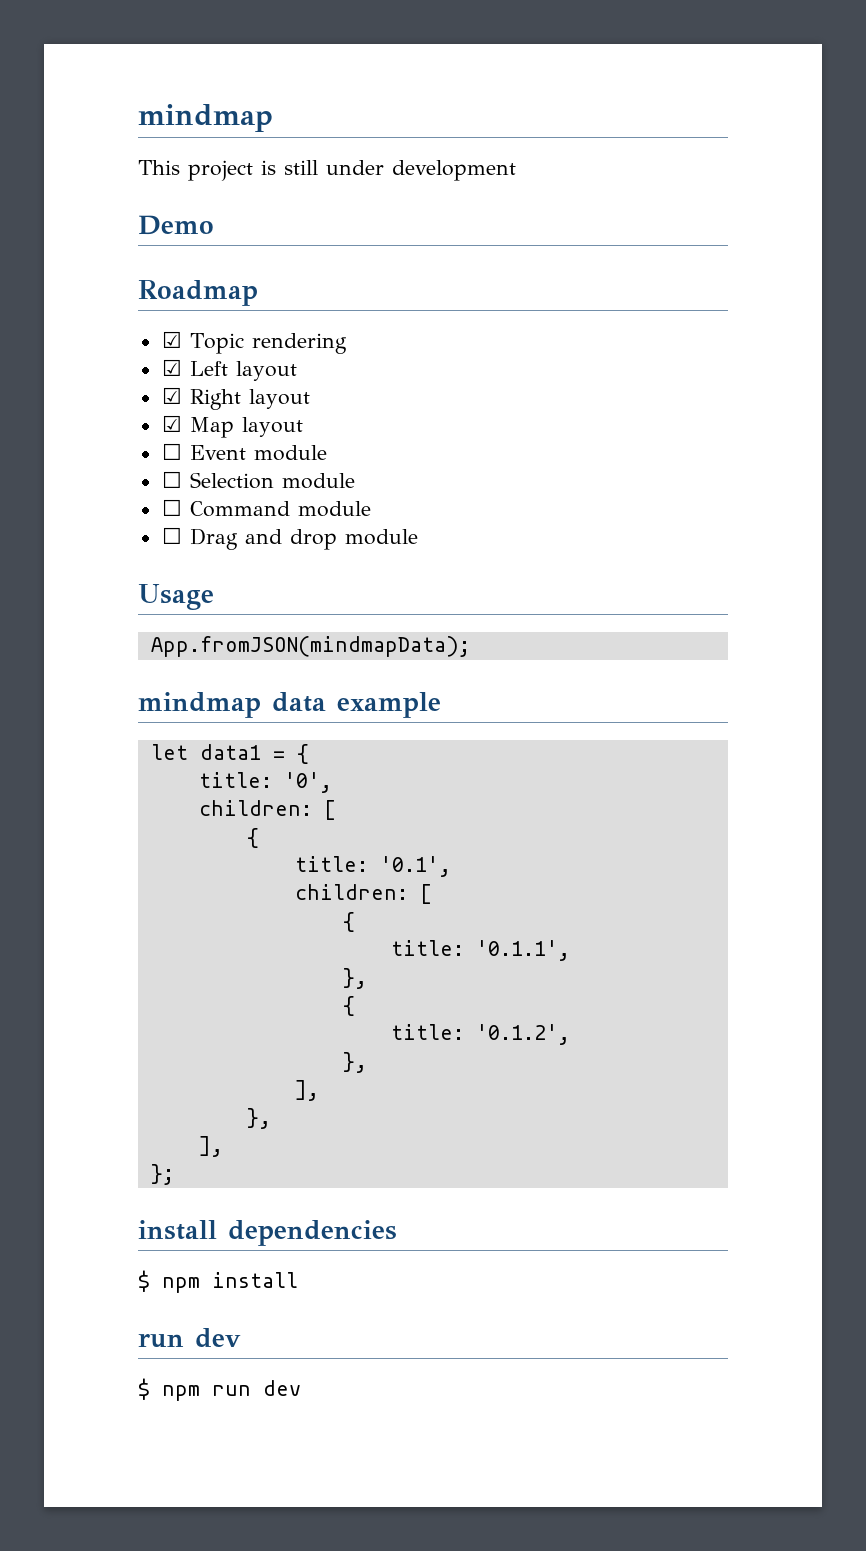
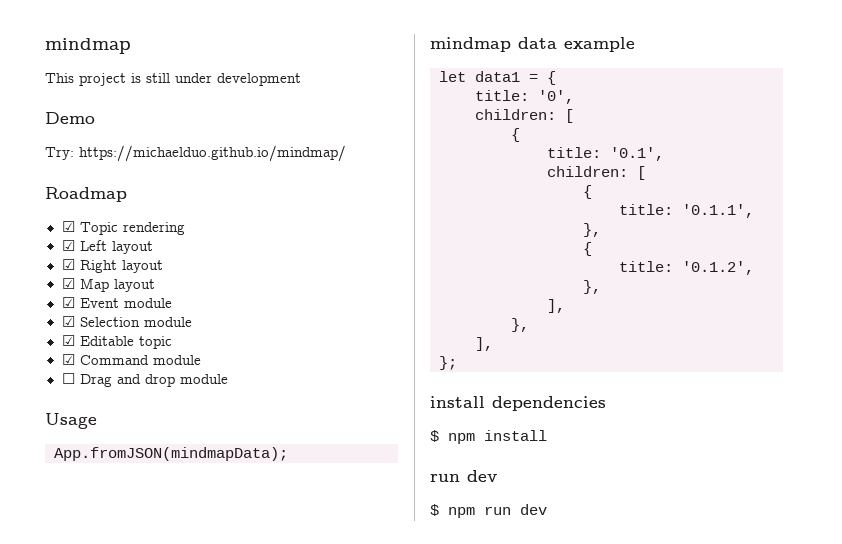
+ Try: https://michaelduo.github.io/mindmap/
- ☐ Event module
+ ☑ Event module
- ☐ Selection module
+ ☑ Selection module
- ☐ Command module
+ ☑ Editable topic
+ ☑ Command module

